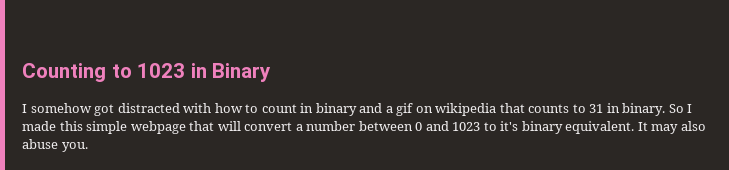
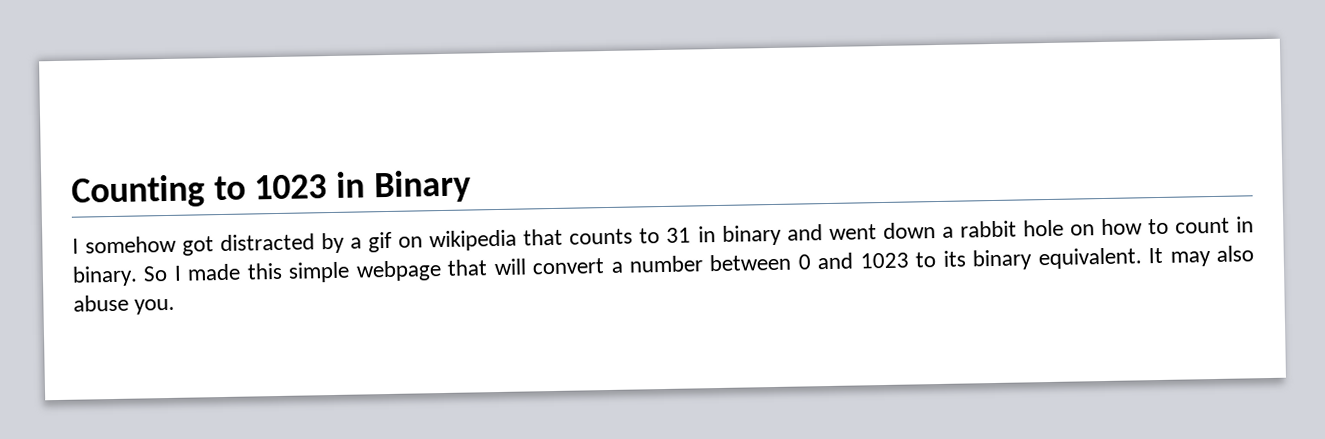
- I somehow got distracted with how to count in binary and a gif on wikipedia that counts to 31 in binary.
+ I somehow got distracted by a gif on wikipedia that counts to 31 in binary and went down a rabbit hole on how to count in binary.
- So I made this simple webpage that will convert a number between 0 and 1023 to it's binary equivalent.
+ So I made this simple webpage that will convert a number between 0 and 1023 to its binary equivalent.

